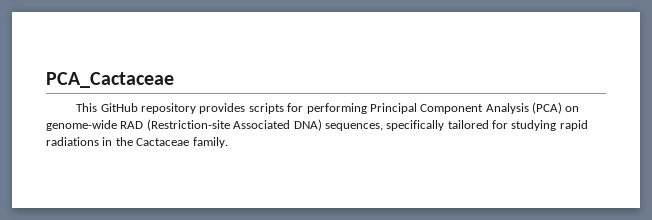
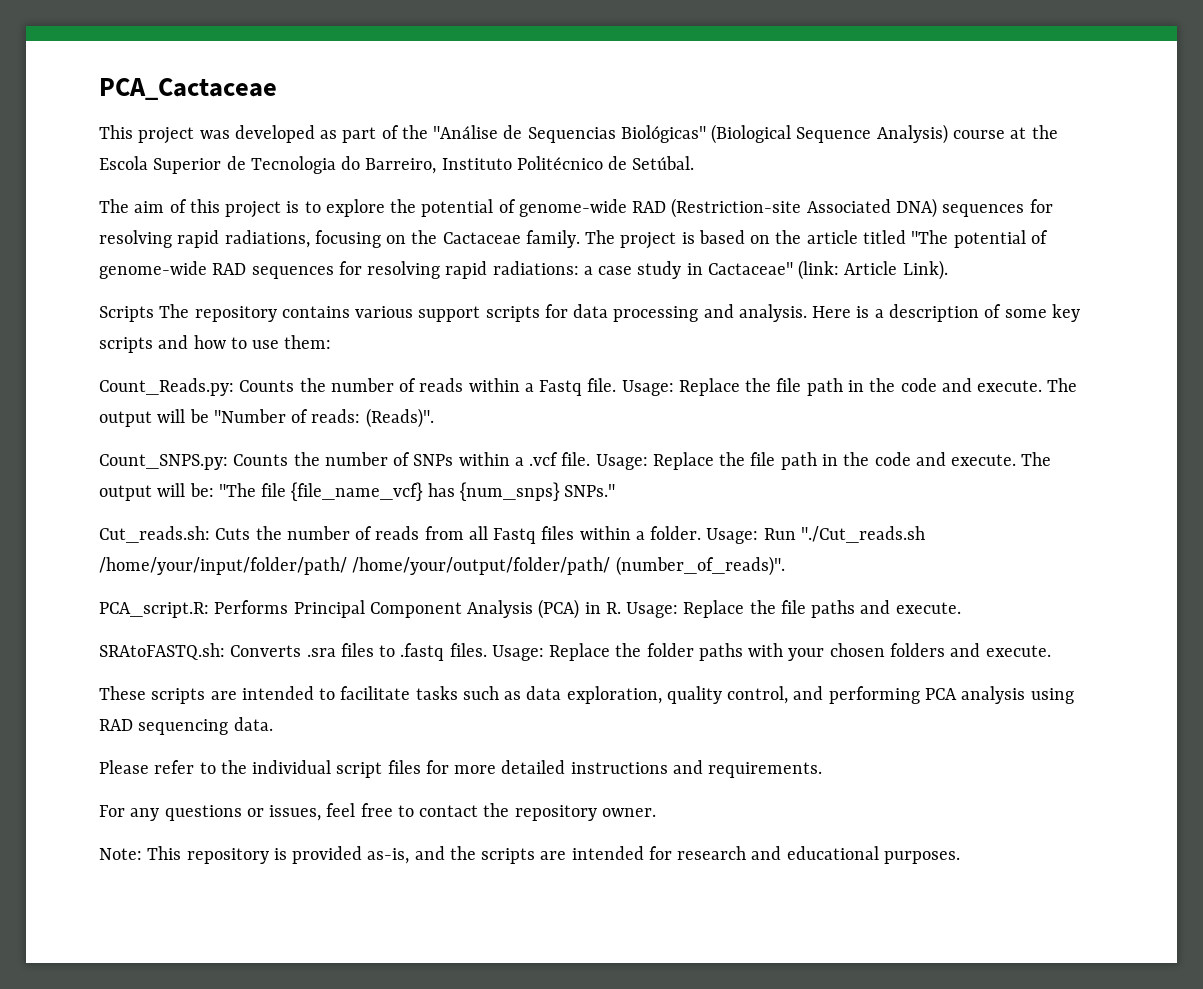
- This GitHub repository provides scripts for performing Principal Component Analysis (PCA) on genome-wide RAD (Restriction-site Associated DNA) sequences, specifically tailored for studying rapid radiations in the Cactaceae family.
+ This project was developed as part of the "Análise de Sequencias Biológicas" (Biological Sequence Analysis) course at the Escola Superior de Tecnologia do Barreiro, Instituto Politécnico de Setúbal.
+ The aim of this project is to explore the potential of genome-wide RAD (Restriction-site Associated DNA) sequences for resolving rapid radiations, focusing on the Cactaceae family. The project is based on the article titled "The potential of genome-wide RAD sequences for resolving rapid radiations: a case study in Cactaceae" (link: Article Link).
+ Scripts The repository contains various support scripts for data processing and analysis. Here is a description of some key scripts and how to use them:
+ Count_Reads.py: Counts the number of reads within a Fastq file. Usage: Replace the file path in the code and execute. The output will be "Number of reads: (Reads)".
+ Count_SNPS.py: Counts the number of SNPs within a .vcf file. Usage: Replace the file path in the code and execute. The output will be: "The file {file_name_vcf} has {num_snps} SNPs."
+ Cut_reads.sh: Cuts the number of reads from all Fastq files within a folder. Usage: Run "./Cut_reads.sh /home/your/input/folder/path/ /home/your/output/folder/path/ (number_of_reads)".
+ PCA_script.R: Performs Principal Component Analysis (PCA) in R. Usage: Replace the file paths and execute.
+ SRAtoFASTQ.sh: Converts .sra files to .fastq files. Usage: Replace the folder paths with your chosen folders and execute.
+ These scripts are intended to facilitate tasks such as data exploration, quality control, and performing PCA analysis using RAD sequencing data.
+ Please refer to the individual script files for more detailed instructions and requirements.
+ For any questions or issues, feel free to contact the repository owner.
+ Note: This repository is provided as-is, and the scripts are intended for research and educational purposes.

